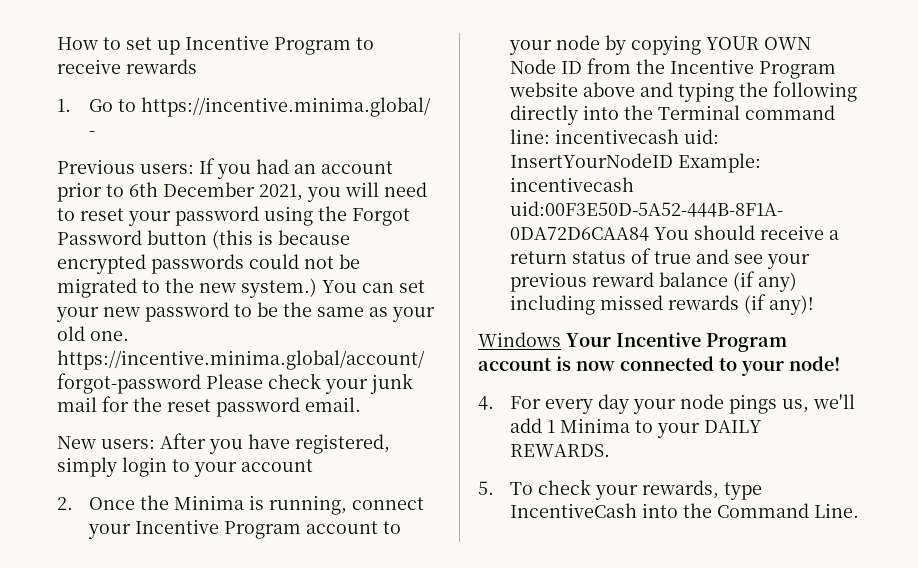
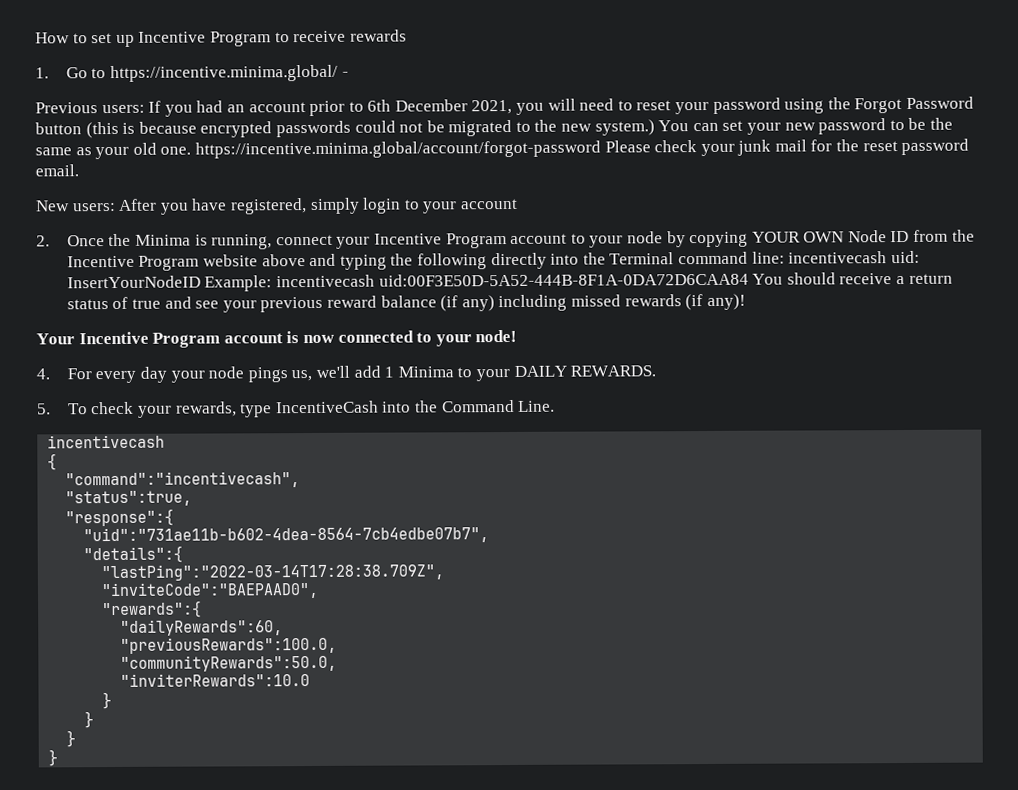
- Windows Your Incentive Program account is now connected to your node!
+ Your Incentive Program account is now connected to your node!
  5. To check your rewards, type IncentiveCash into the Command Line.
+ incentivecash
+ {
+ "command":"incentivecash",
+ "status":true,
+ "response":{
+ "uid":"731ae11b-b602-4dea-8564-7cb4edbe07b7",
+ "details":{
+ "lastPing":"2022-03-14T17:28:38.709Z",
+ "inviteCode":"BAEPAAD0",
+ "rewards":{
+ "dailyRewards":60,
+ "previousRewards":100.0,
+ "communityRewards":50.0,
+ "inviterRewards":10.0
+ }
+ }
+ }
+ }

